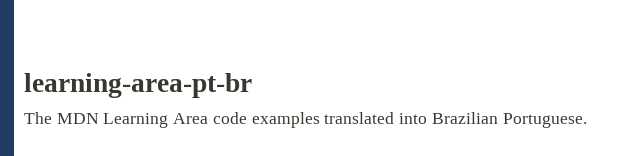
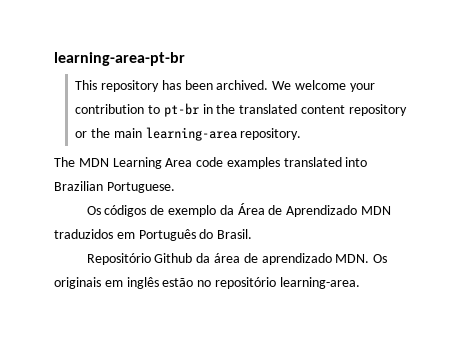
+ This repository has been archived. We welcome your contribution to pt-br in the translated content repository or the main learning-area repository.
+ Os códigos de exemplo da Área de Aprendizado MDN traduzidos em Português do Brasil.
+ Repositório Github da área de aprendizado MDN. Os originais em inglês estão no repositório learning-area.

